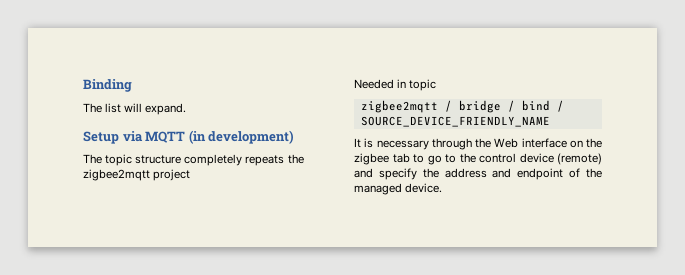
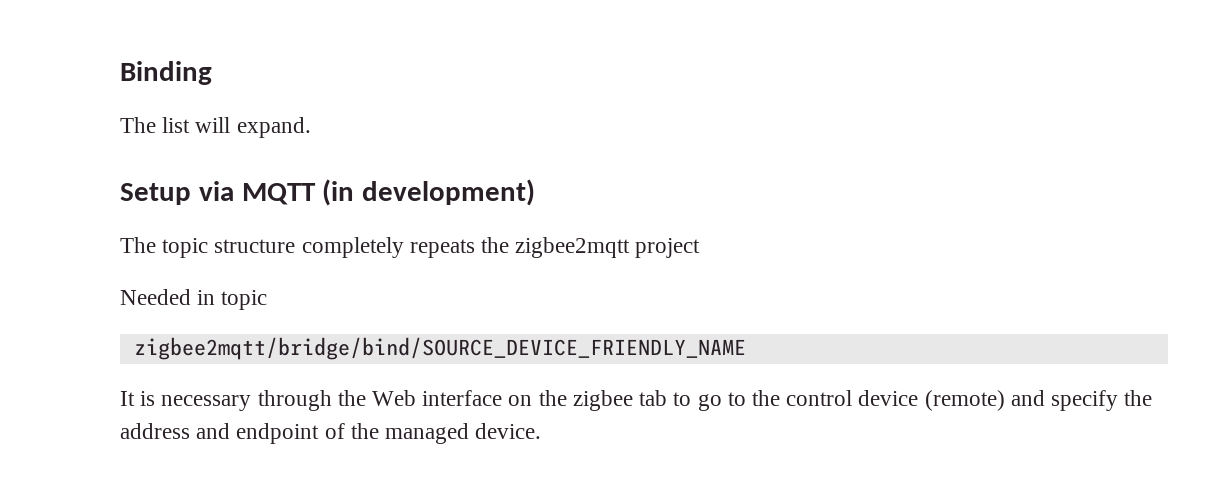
- zigbee2mqtt / bridge / bind / SOURCE_DEVICE_FRIENDLY_NAME
+ zigbee2mqtt/bridge/bind/SOURCE_DEVICE_FRIENDLY_NAME

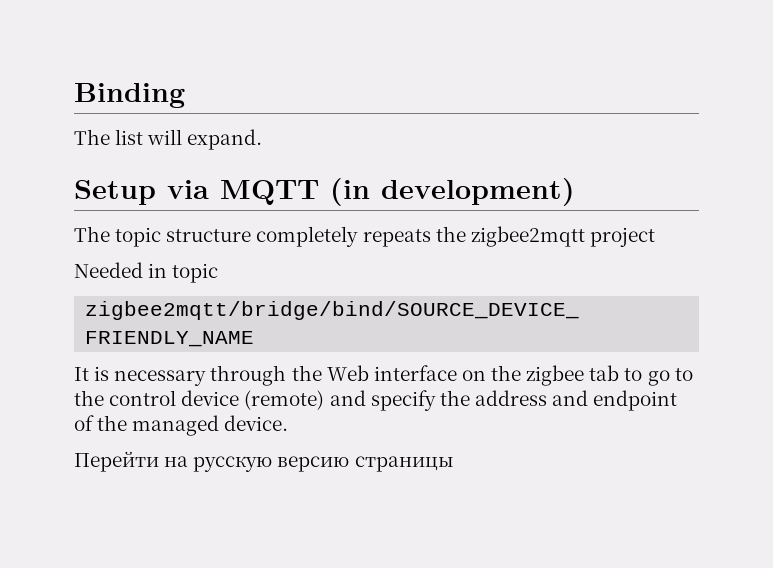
+ Перейти на русскую версию страницы

